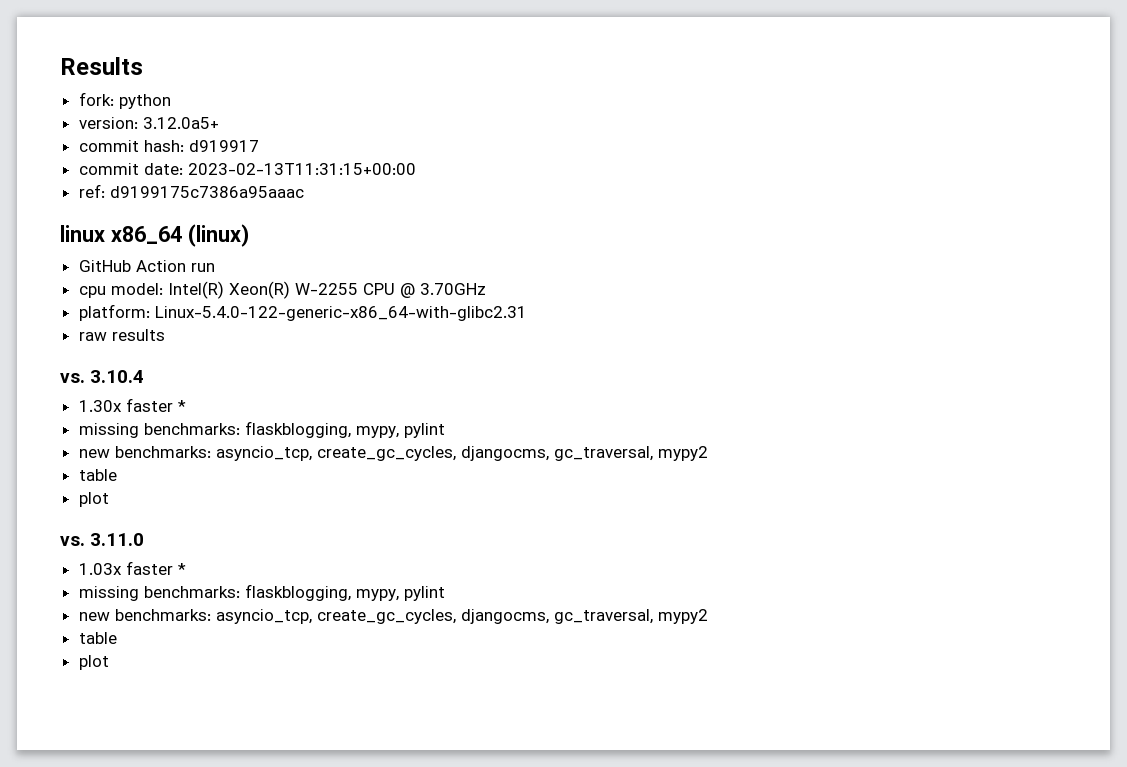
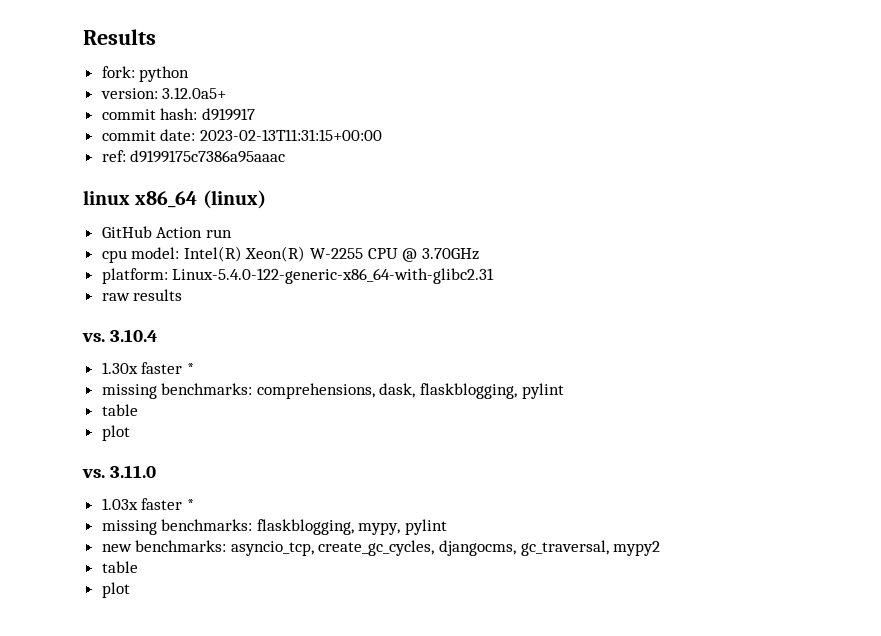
  1.30x faster *
- missing benchmarks: flaskblogging, mypy, pylint
- new benchmarks: asyncio_tcp, create_gc_cycles, djangocms, gc_traversal, mypy2
+ missing benchmarks: comprehensions, dask, flaskblogging, pylint

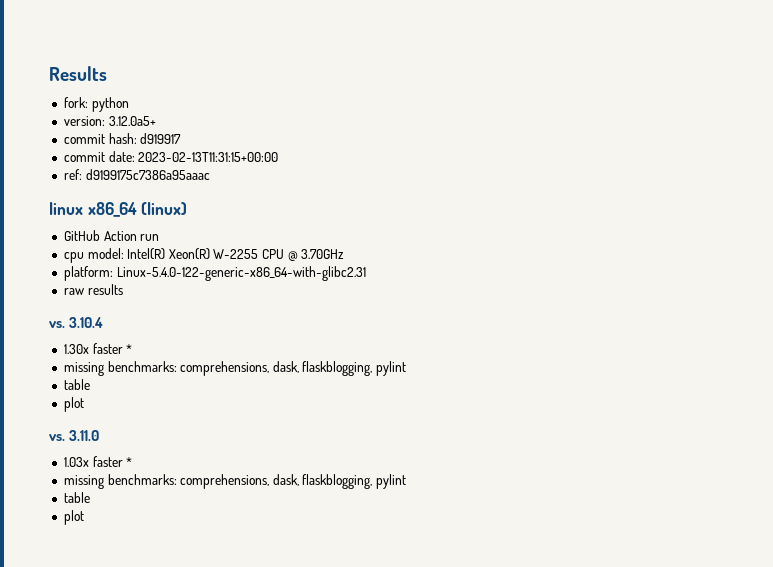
  1.03x faster *
- missing benchmarks: flaskblogging, mypy, pylint
- new benchmarks: asyncio_tcp, create_gc_cycles, djangocms, gc_traversal, mypy2
+ missing benchmarks: comprehensions, dask, flaskblogging, pylint

